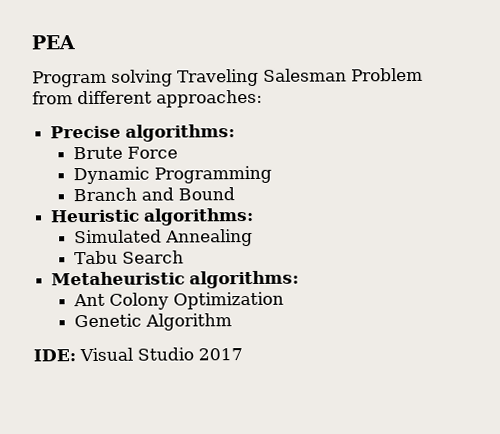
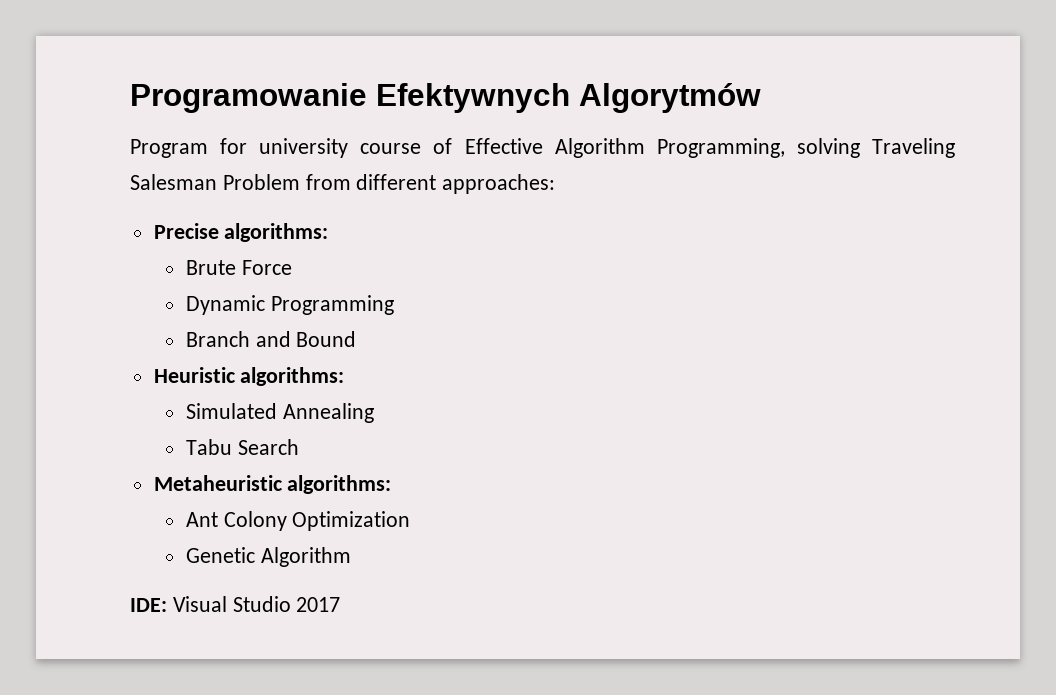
- PEA
- Program solving Traveling Salesman Problem from different approaches:
+ Programowanie Efektywnych Algorytmów
+ Program for university course of Effective Algorithm Programming, solving Traveling Salesman Problem from different approaches:

